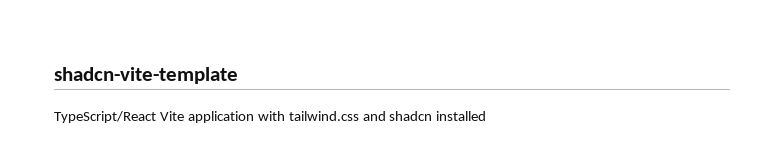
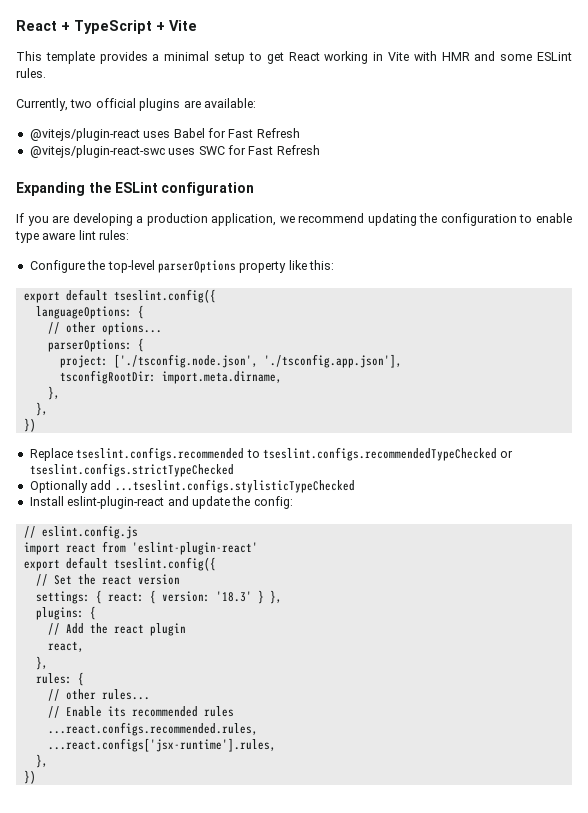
- shadcn-vite-template
- TypeScript/React Vite application with tailwind.css and shadcn installed
+ React + TypeScript + Vite
+ This template provides a minimal setup to get React working in Vite with HMR and some ESLint rules.
+ Currently, two official plugins are available:
+ @vitejs/plugin-react uses Babel for Fast Refresh
+ @vitejs/plugin-react-swc uses SWC for Fast Refresh
+ Expanding the ESLint configuration
+ If you are developing a production application, we recommend updating the configuration to enable type aware lint rules:
+ Configure the top-level parserOptions property like this:
+ export default tseslint.config({
+ languageOptions: {
+ // other options...
+ parserOptions: {
+ project: ['./tsconfig.node.json', './tsconfig.app.json'],
+ tsconfigRootDir: import.meta.dirname,
+ },
+ },
+ })
+ Replace tseslint.configs.recommended to tseslint.configs.recommendedTypeChecked or tseslint.configs.strictTypeChecked
+ Optionally add ...tseslint.configs.stylisticTypeChecked
+ Install eslint-plugin-react and update the config:
+ // eslint.config.js
+ import react from 'eslint-plugin-react'
+ export default tseslint.config({
+ // Set the react version
+ settings: { react: { version: '18.3' } },
+ plugins: {
+ // Add the react plugin
+ react,
+ },
+ rules: {
+ // other rules...
+ // Enable its recommended rules
+ ...react.configs.recommended.rules,
+ ...react.configs['jsx-runtime'].rules,
+ },
+ })

